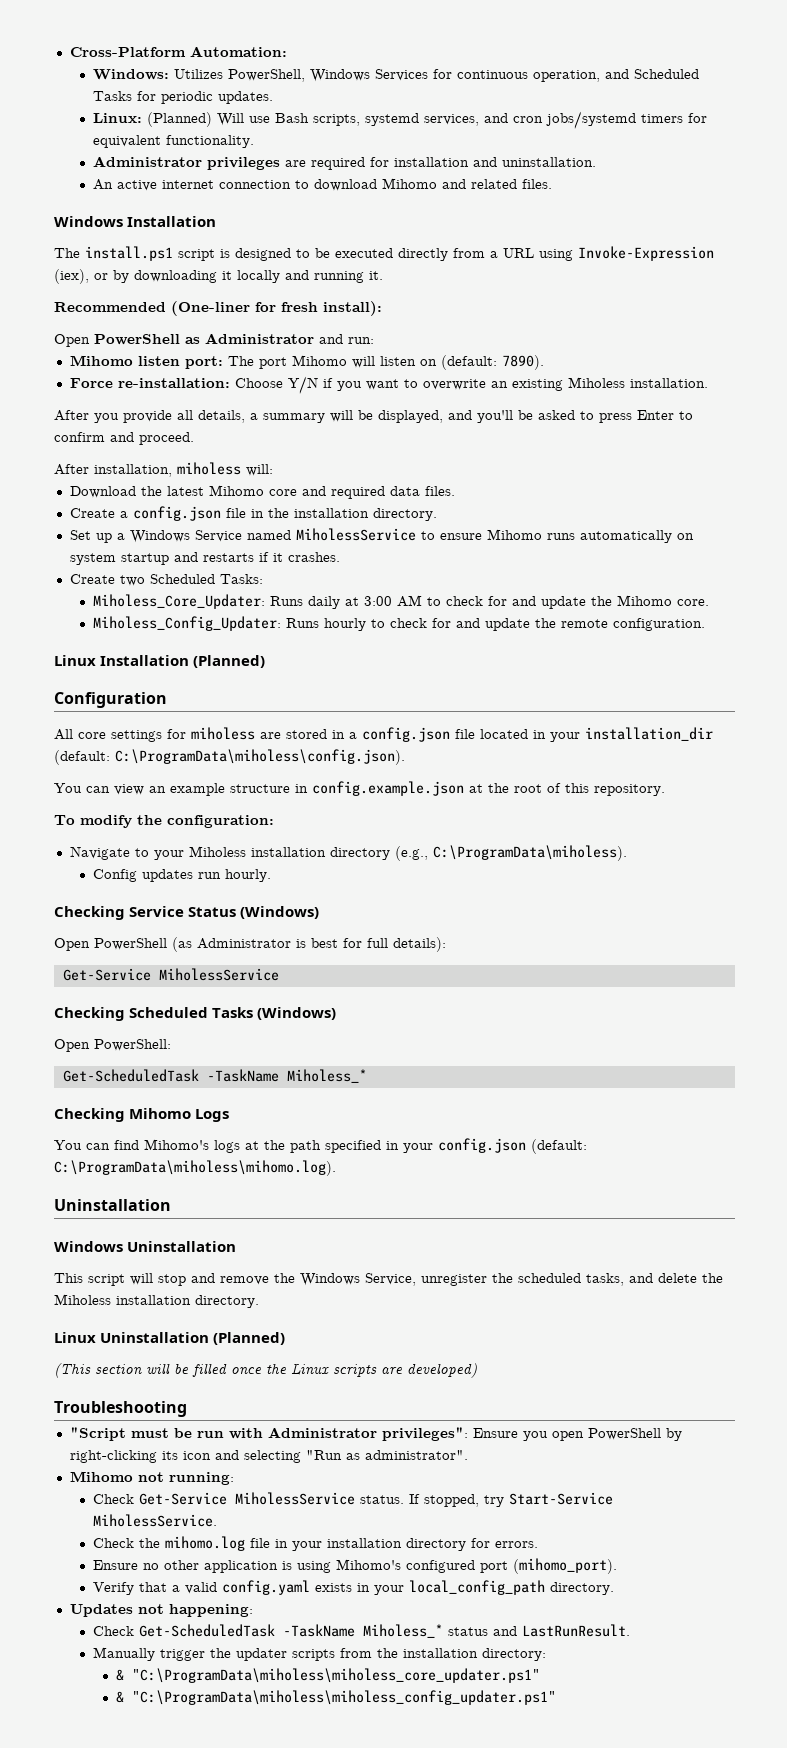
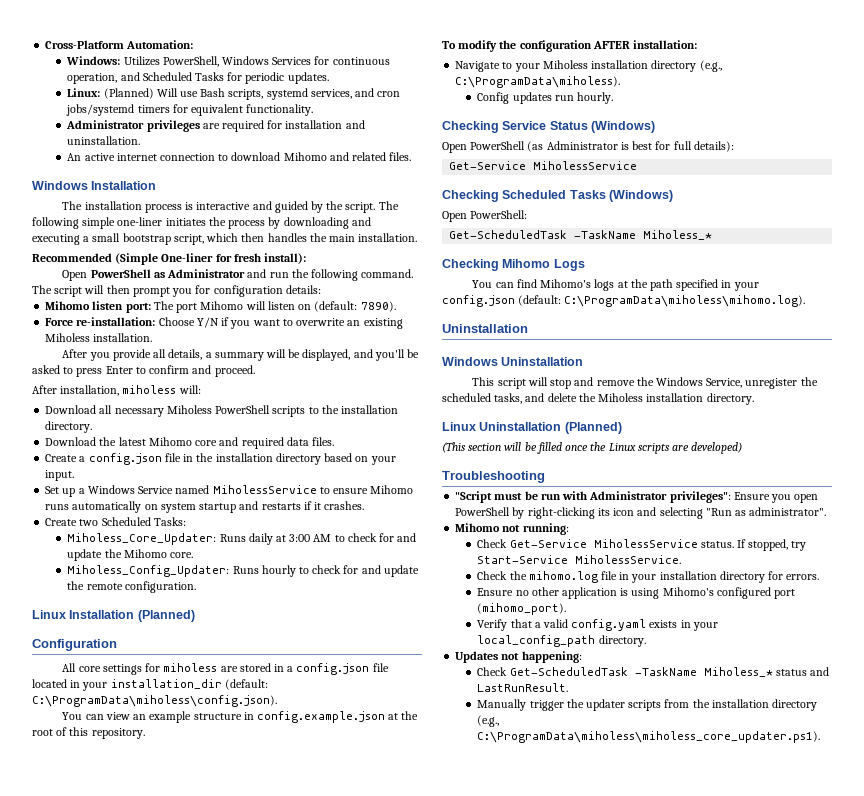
- The install.ps1 script is designed to be executed directly from a URL using Invoke-Expression (iex), or by downloading it locally and running it.
+ The installation process is interactive and guided by the script. The following simple one-liner initiates the process by downloading and executing a small bootstrap script, which then handles the main installation.
- Recommended (One-liner for fresh install):
+ Recommended (Simple One-liner for fresh install):
- Open PowerShell as Administrator and run:
+ Open PowerShell as Administrator and run the following command. The script will then prompt you for configuration details:
+ Download all necessary Miholess PowerShell scripts to the installation directory.
- Create a config.json file in the installation directory.
+ Create a config.json file in the installation directory based on your input.
- To modify the configuration:
+ To modify the configuration AFTER installation:
- Manually trigger the updater scripts from the installation directory:
- & "C:\ProgramData\miholess\miholess_core_updater.ps1"
- & "C:\ProgramData\miholess\miholess_config_updater.ps1"
+ Manually trigger the updater scripts from the installation directory (e.g., C:\ProgramData\miholess\miholess_core_updater.ps1).

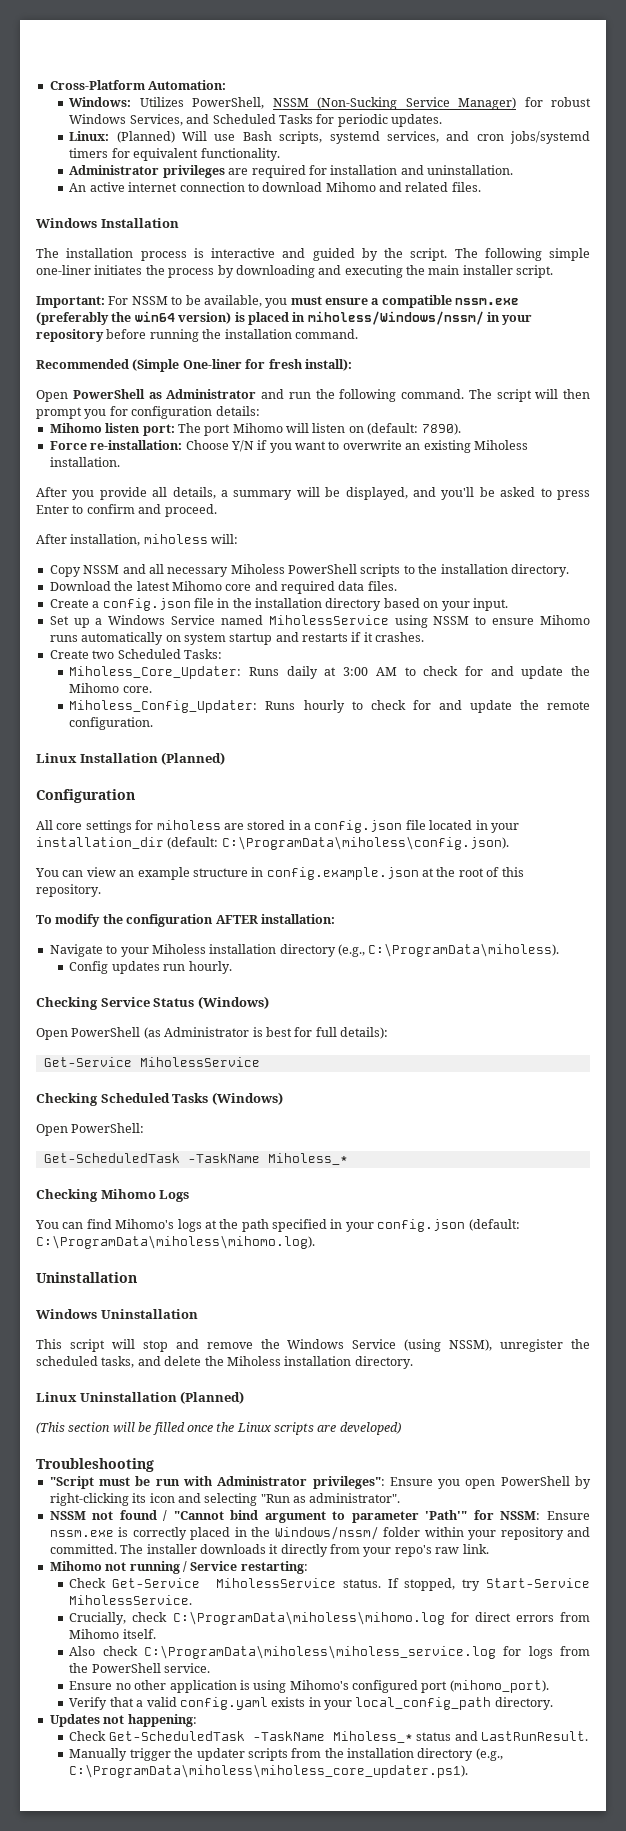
- Windows: Utilizes PowerShell, Windows Services for continuous operation, and Scheduled Tasks for periodic updates.
+ Windows: Utilizes PowerShell, NSSM (Non-Sucking Service Manager) for robust Windows Services, and Scheduled Tasks for periodic updates.
- The following simple one-liner initiates the process by downloading and executing a small bootstrap script, which then handles the main installation.
+ The following simple one-liner initiates the process by downloading and executing the main installer script.
+ Important: For NSSM to be available, you must ensure a compatible nssm.exe (preferably the win64 version) is placed in miholess/Windows/nssm/ in your repository before running the installation command.
- Download all necessary Miholess PowerShell scripts to the installation directory.
+ Copy NSSM and all necessary Miholess PowerShell scripts to the installation directory.
- Set up a Windows Service named MiholessService to ensure Mihomo runs automatically on system startup and restarts if it crashes.
+ Set up a Windows Service named MiholessService using NSSM to ensure Mihomo runs automatically on system startup and restarts if it crashes.
- This script will stop and remove the Windows Service, unregister the scheduled tasks, and delete the Miholess installation directory.
+ This script will stop and remove the Windows Service (using NSSM), unregister the scheduled tasks, and delete the Miholess installation directory.
- Mihomo not running:
+ NSSM not found / "Cannot bind argument to parameter 'Path'" for NSSM: Ensure nssm.exe is correctly placed in the Windows/nssm/ folder within your repository and committed. The installer downloads it directly from your repo's raw link.
+ Mihomo not running / Service restarting:
- Check the mihomo.log file in your installation directory for errors.
+ Crucially, check C:\ProgramData\miholess\mihomo.log for direct errors from Mihomo itself.
+ Also check C:\ProgramData\miholess\miholess_service.log for logs from the PowerShell service.

